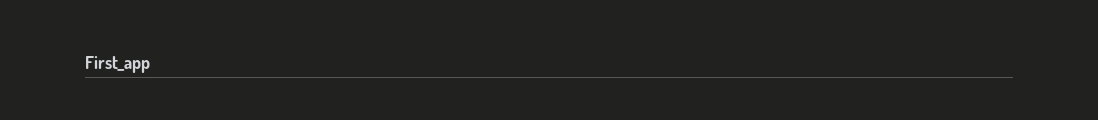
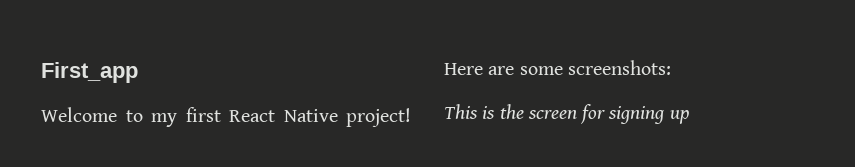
+ Welcome to my first React Native project! Here are some screenshots:
+ This is the screen for signing up

